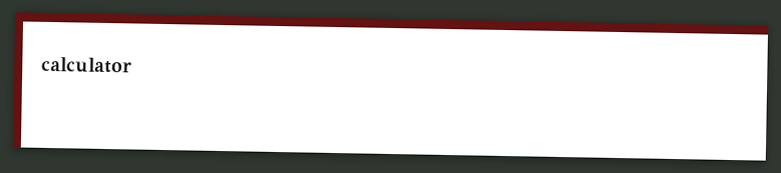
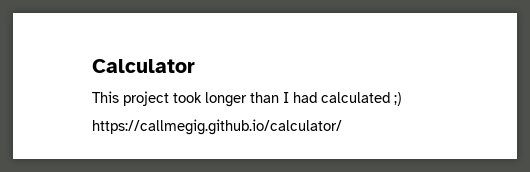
- calculator
+ Calculator
+ This project took longer than I had calculated ;)
+ https://callmegig.github.io/calculator/

